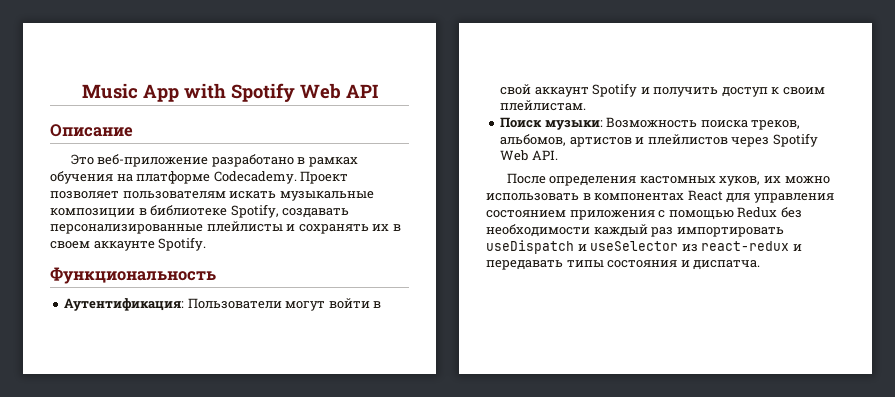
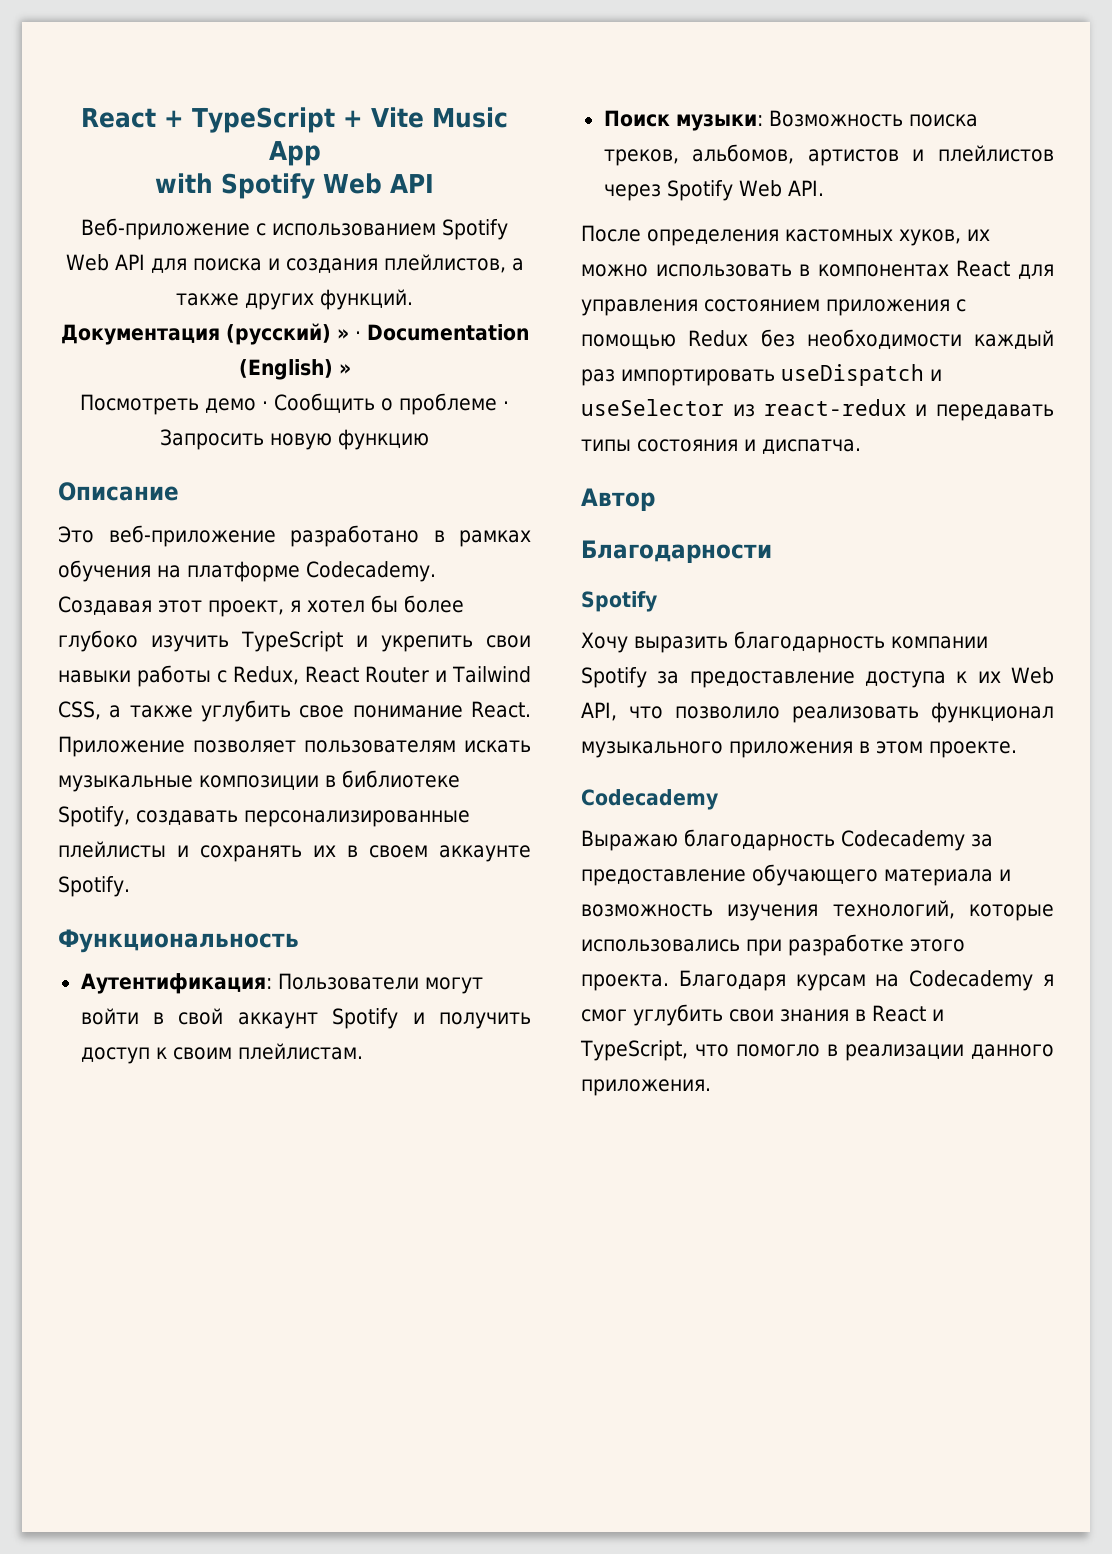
- Music App with Spotify Web API
+ React + TypeScript + Vite Music App
+ with Spotify Web API
+ Веб-приложение с использованием Spotify Web API для поиска и создания плейлистов, а также других функций.
+ Документация (русский) » · Documentation (English) »
+ Посмотреть демо · Сообщить о проблеме · Запросить новую функцию
- Проект позволяет пользователям искать музыкальные композиции в библиотеке Spotify, создавать персонализированные плейлисты и сохранять их в своем аккаунте Spotify.
+ Создавая этот проект, я хотел бы более глубоко изучить TypeScript и укрепить свои навыки работы с Redux, React Router и Tailwind CSS, а также углубить свое понимание React. Приложение позволяет пользователям искать музыкальные композиции в библиотеке Spotify, создавать персонализированные плейлисты и сохранять их в своем аккаунте Spotify.
+ Автор
+ Благодарности
+ Spotify
+ Хочу выразить благодарность компании Spotify за предоставление доступа к их Web API, что позволило реализовать функционал музыкального приложения в этом проекте.
+ Codecademy
+ Выражаю благодарность Codecademy за предоставление обучающего материала и возможность изучения технологий, которые использовались при разработке этого проекта. Благодаря курсам на Codecademy я смог углубить свои знания в React и TypeScript, что помогло в реализации данного приложения.

